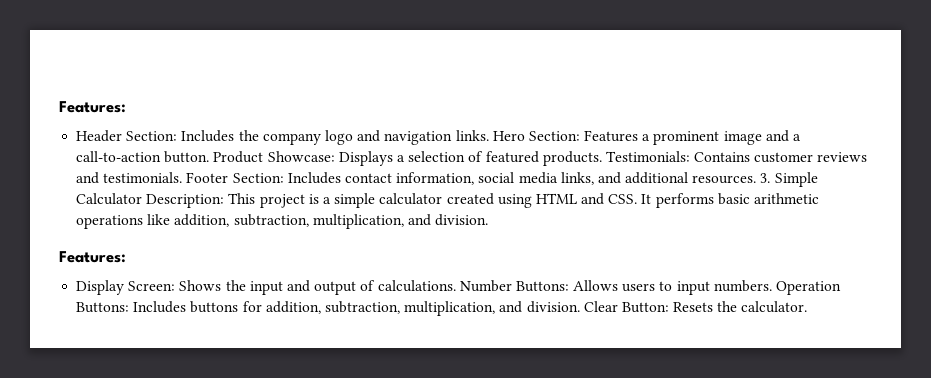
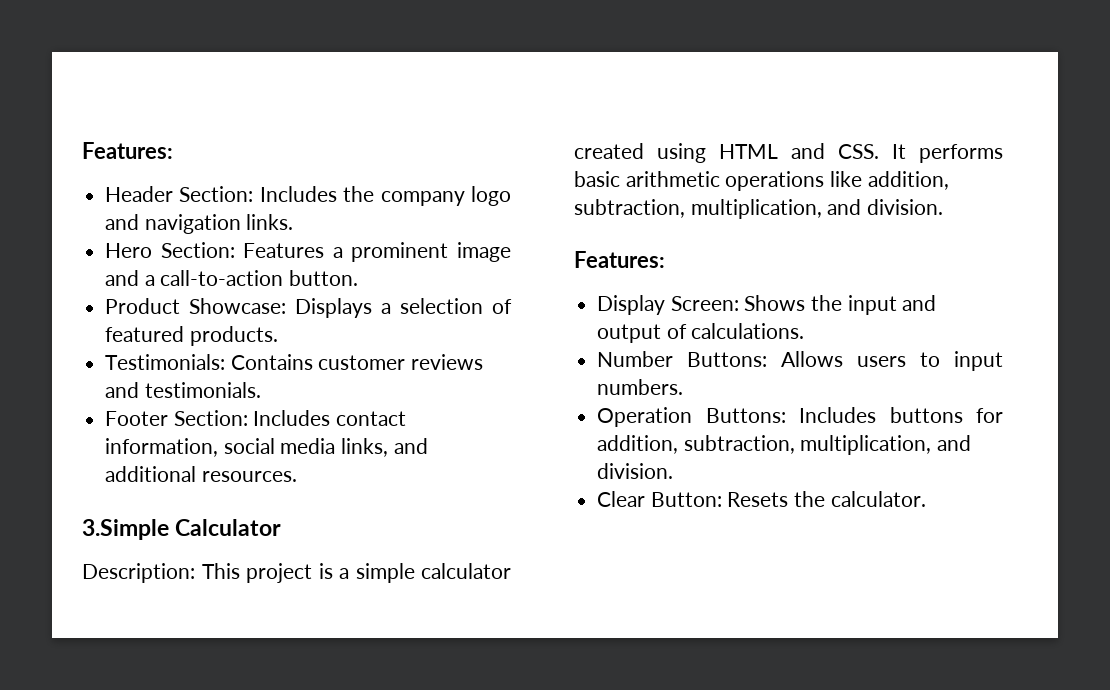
- Includes the company logo and navigation links. Hero Section:
+ Includes the company logo and navigation links.
+ Hero Section:
- Features a prominent image and a call-to-action button. Product Showcase:
+ Features a prominent image and a call-to-action button.
+ Product Showcase:
- Displays a selection of featured products. Testimonials:
+ Displays a selection of featured products.
+ Testimonials:
- Contains customer reviews and testimonials. Footer Section:
+ Contains customer reviews and testimonials.
+ Footer Section:
- Includes contact information, social media links, and additional resources. 3. Simple Calculator Description:
+ Includes contact information, social media links, and additional resources.
+ 3.Simple Calculator
+ Description:
- Display Screen: Shows the input and output of calculations. Number Buttons: Allows users to input numbers. Operation Buttons: Includes buttons for addition, subtraction, multiplication, and division. Clear Button: Resets the calculator.
+ Display Screen: Shows the input and output of calculations.
+ Number Buttons: Allows users to input numbers.
+ Operation Buttons: Includes buttons for addition, subtraction, multiplication, and division.
+ Clear Button: Resets the calculator.

